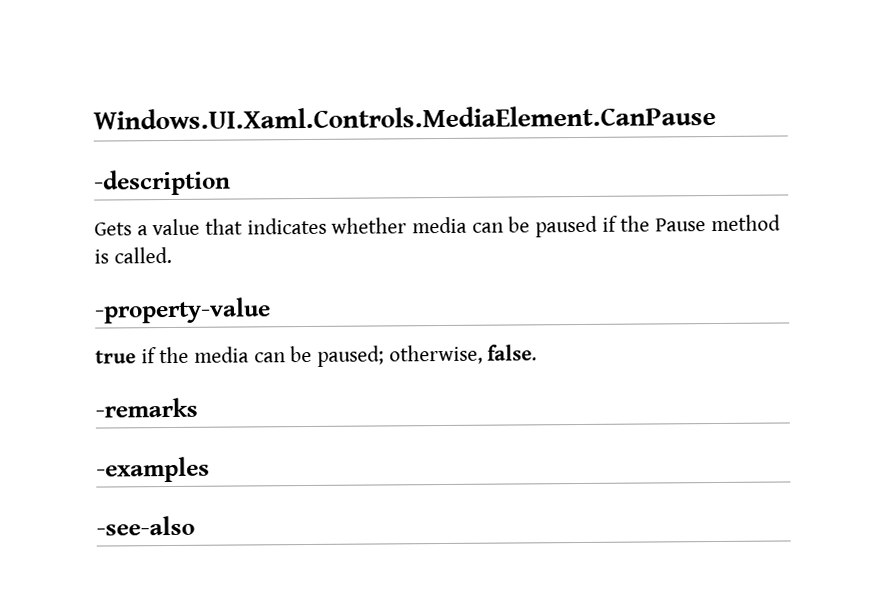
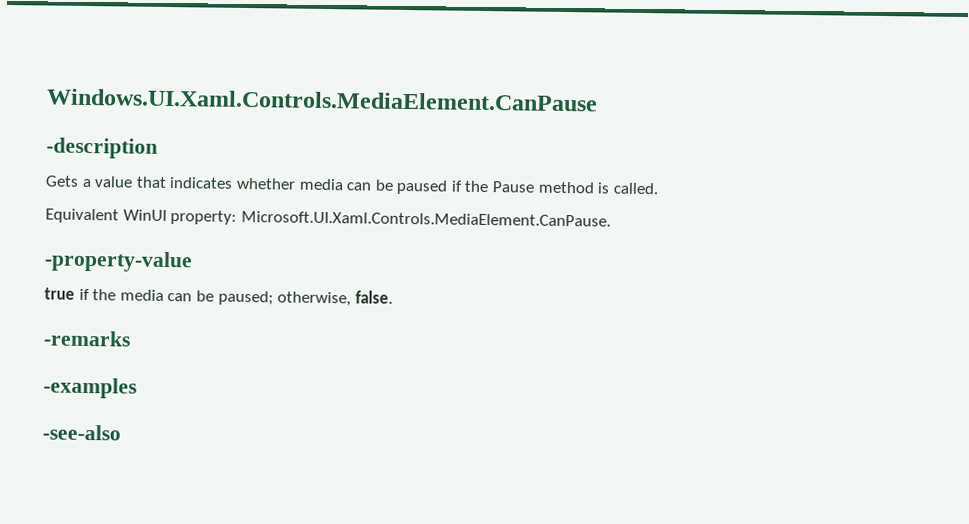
+ Equivalent WinUI property: Microsoft.UI.Xaml.Controls.MediaElement.CanPause.

